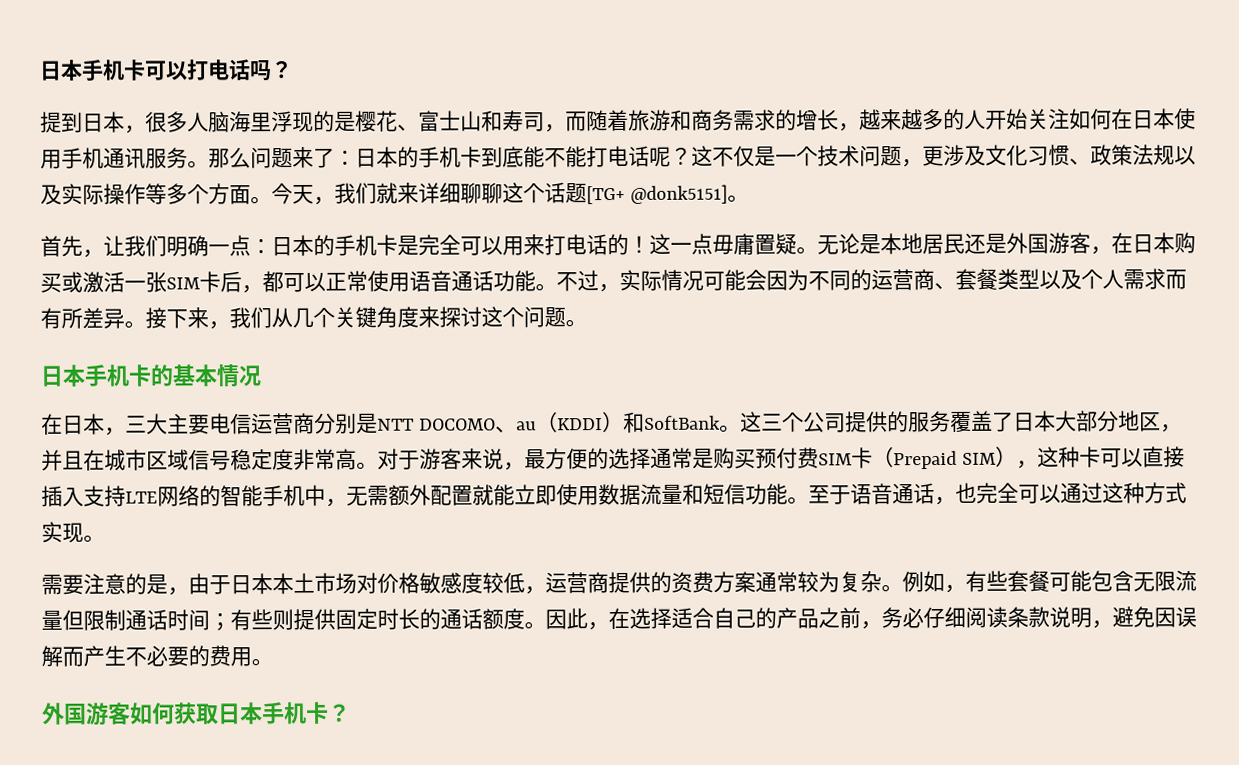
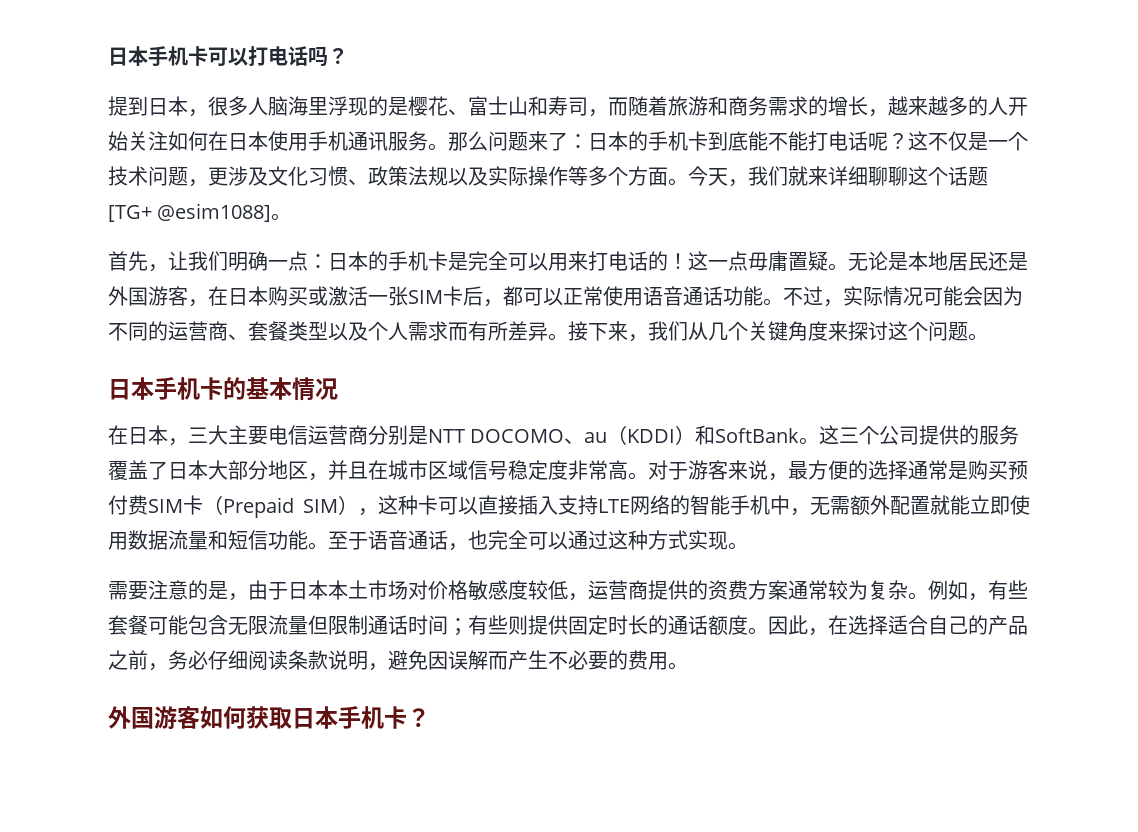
- 今天，我们就来详细聊聊这个话题[TG+ @donk5151]。
+ 今天，我们就来详细聊聊这个话题[TG+ @esim1088]。

